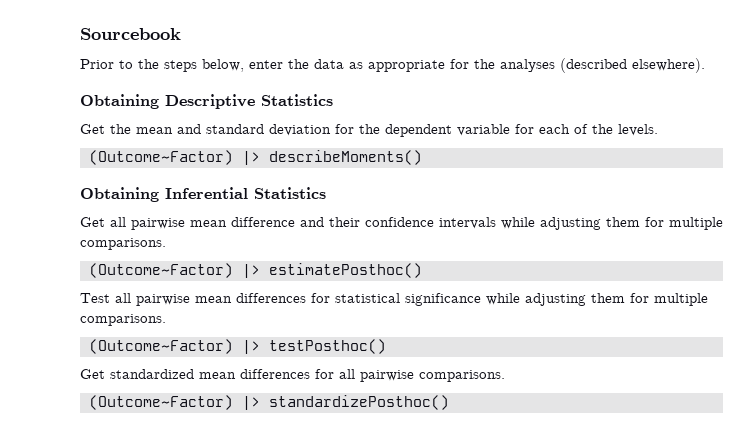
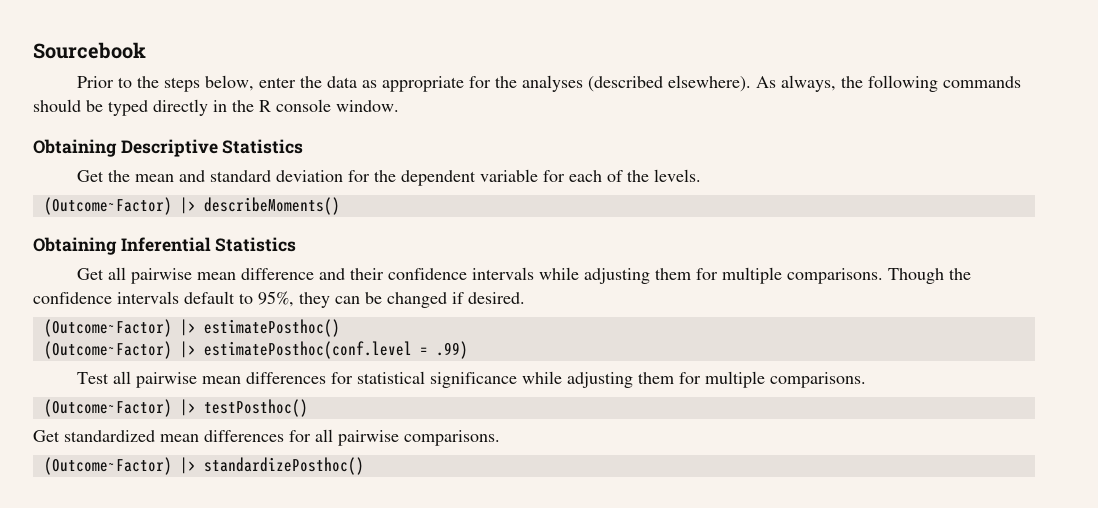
+ As always, the following commands should be typed directly in the R console window.
- Get all pairwise mean difference and their confidence intervals while adjusting them for multiple comparisons.
+ Get all pairwise mean difference and their confidence intervals while adjusting them for multiple comparisons. Though the confidence intervals default to 95%, they can be changed if desired.
  (Outcome~Factor) |> estimatePosthoc()
+ (Outcome~Factor) |> estimatePosthoc(conf.level = .99)

